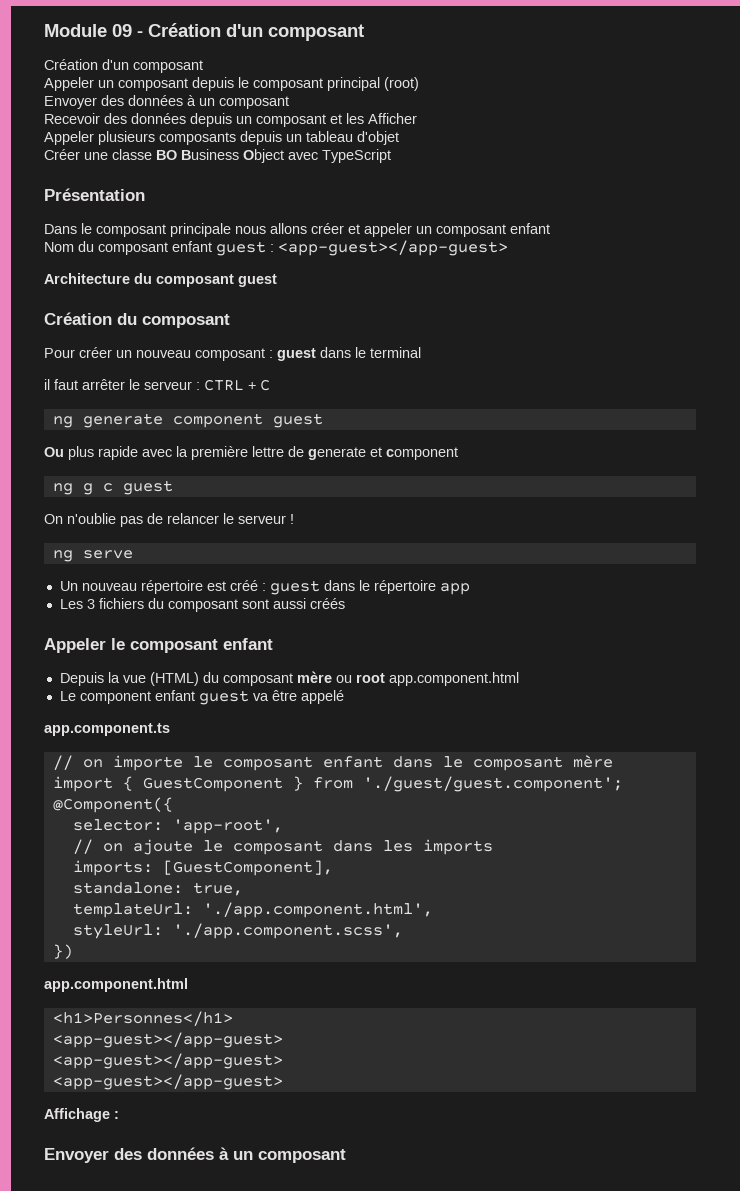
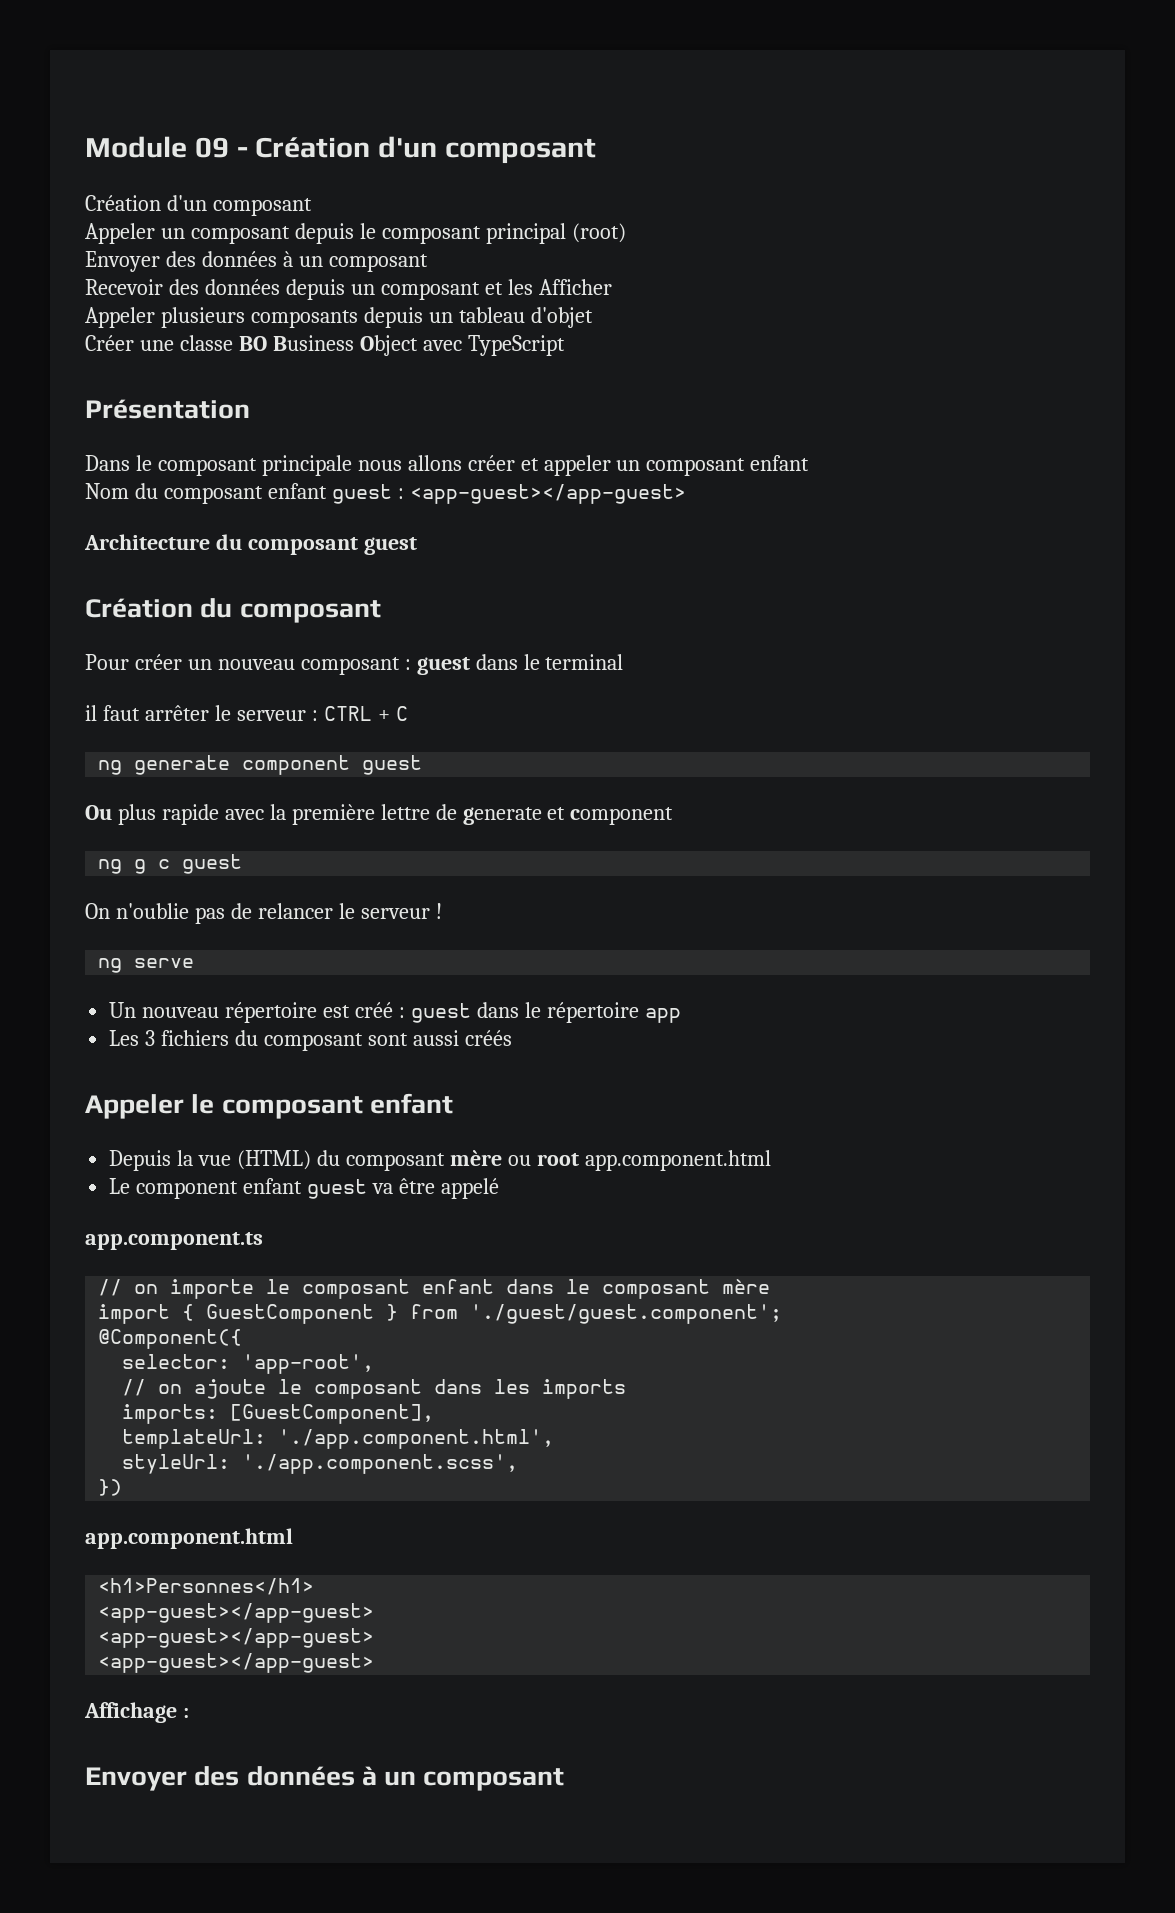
- standalone: true,

